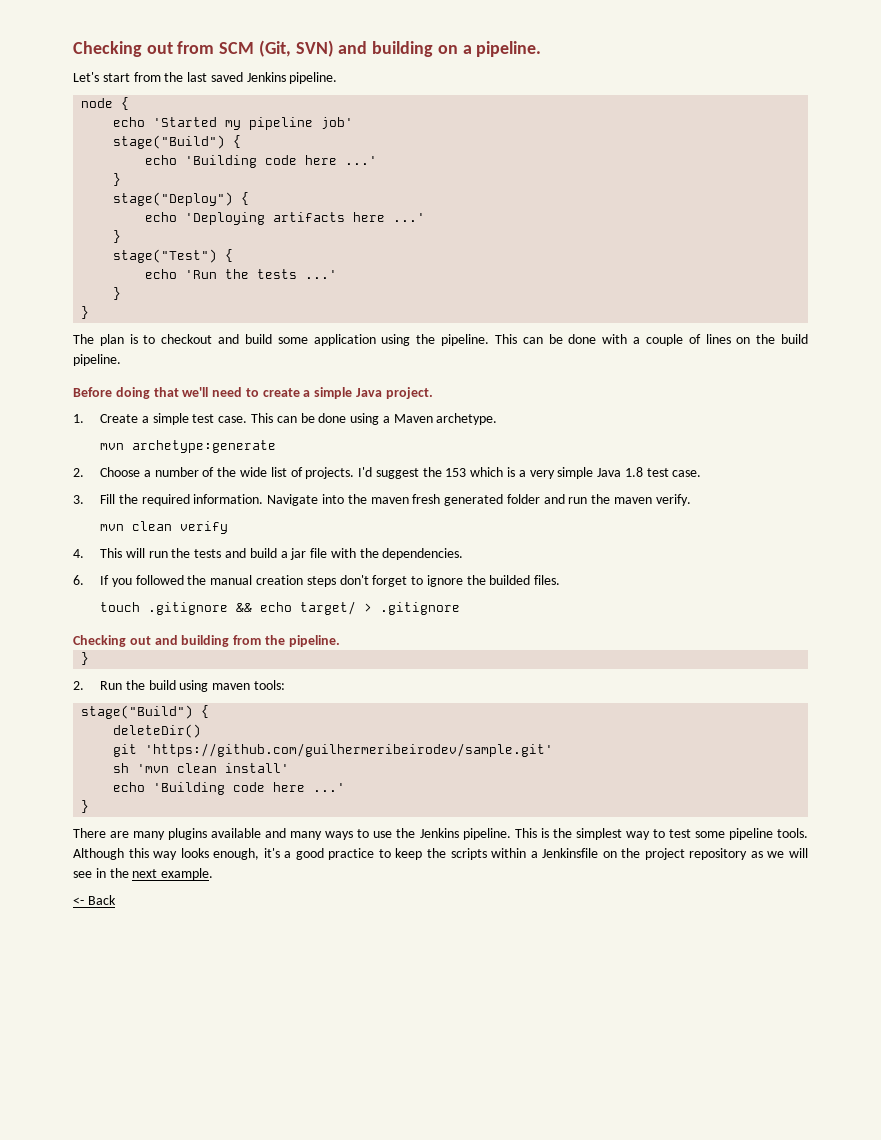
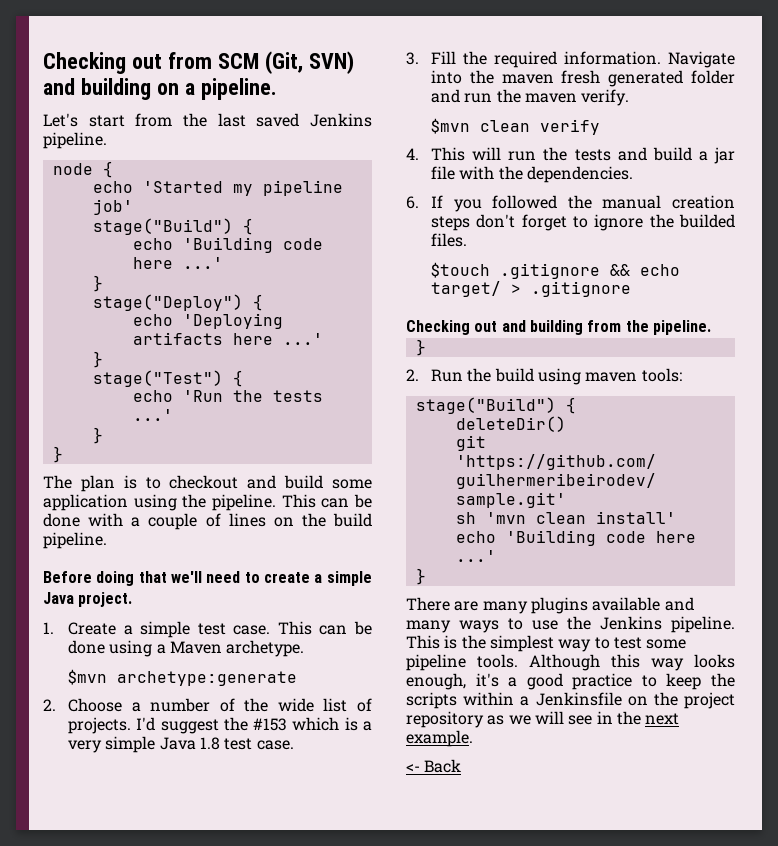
- mvn archetype:generate
+ $mvn archetype:generate
- I'd suggest the 153 which is a very simple Java 1.8 test case.
+ I'd suggest the #153 which is a very simple Java 1.8 test case.
- mvn clean verify
+ $mvn clean verify
- touch .gitignore && echo target/ > .gitignore
+ $touch .gitignore && echo target/ > .gitignore

